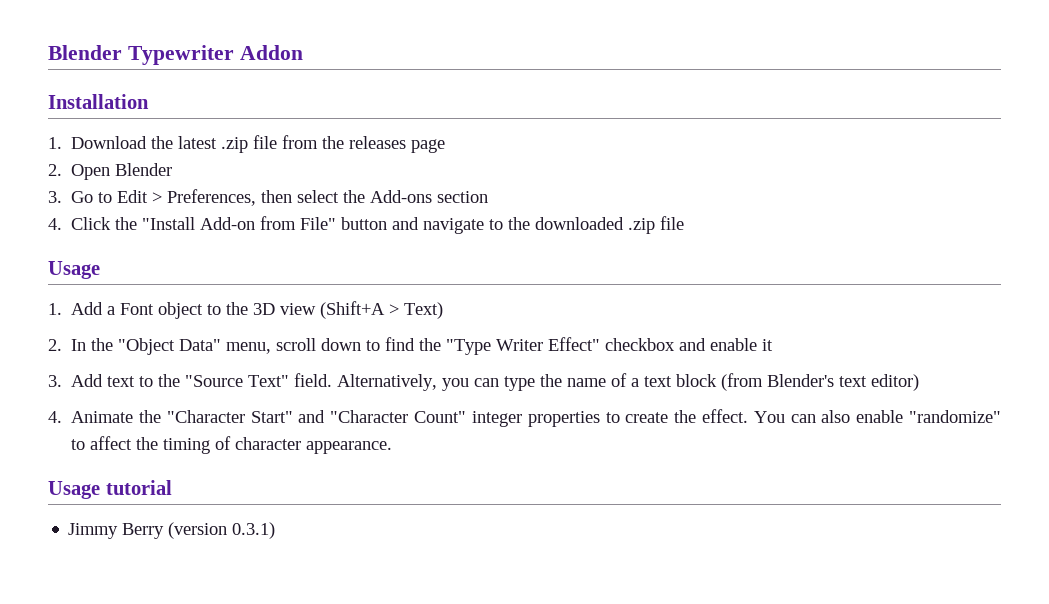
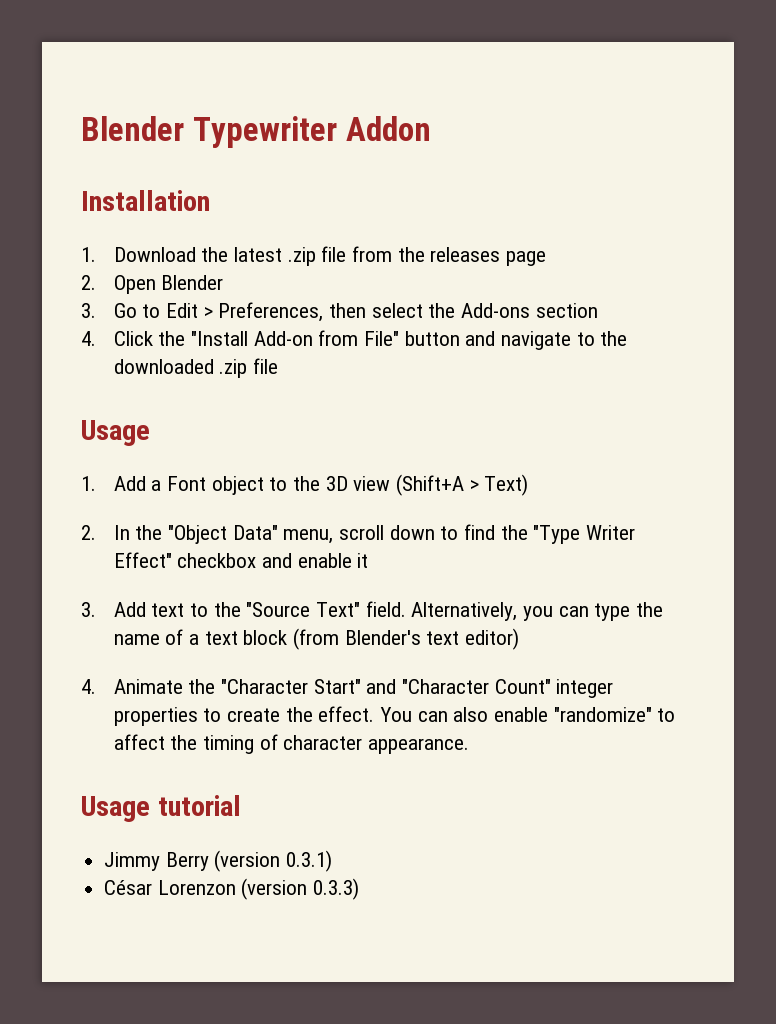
+ César Lorenzon (version 0.3.3)

